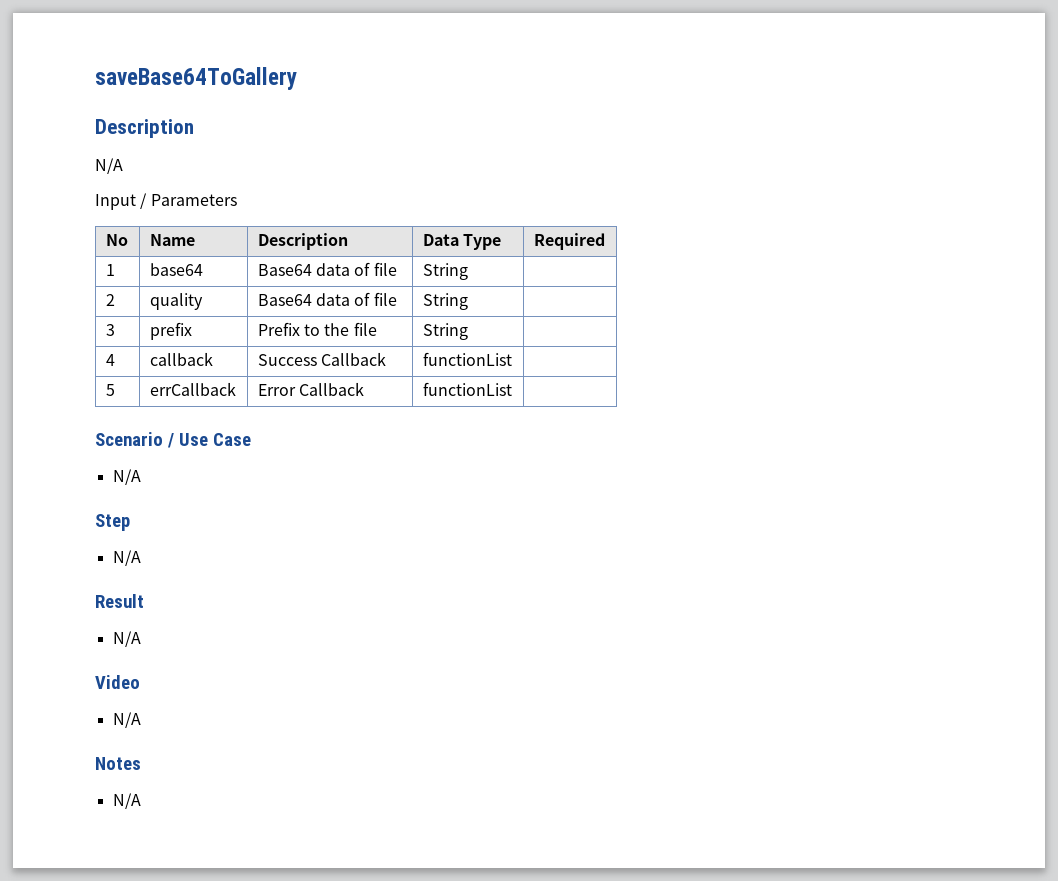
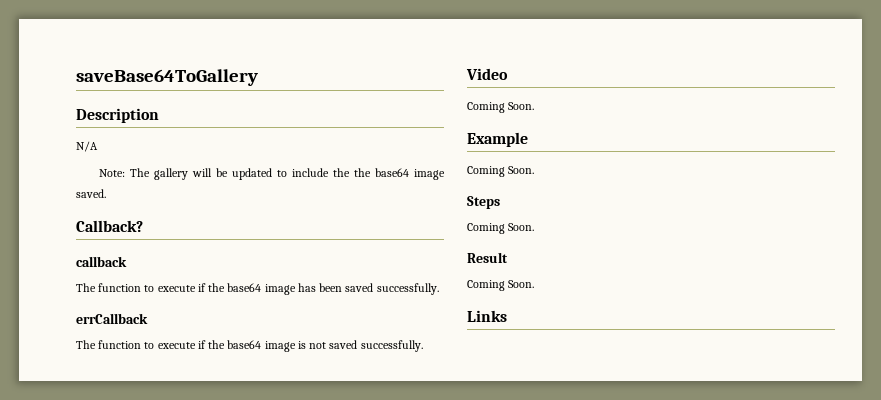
- Input / Parameters
- No | Name | Description | Data Type | Required
- 1 | base64 | Base64 data of file | String |
- 2 | quality | Base64 data of file | String |
- 3 | prefix | Prefix to the file | String |
- 4 | callback | Success Callback | functionList |
- 5 | errCallback | Error Callback | functionList |
- Scenario / Use Case
- N/A
- Step
- N/A
+ Note: The gallery will be updated to include the the base64 image saved.
+ Callback?
+ callback
+ The function to execute if the base64 image has been saved successfully.
+ errCallback
+ The function to execute if the base64 image is not saved successfully.
+ Video
+ Coming Soon.
+ Example
+ Coming Soon.
+ Steps
+ Coming Soon.
  Result
- N/A
- Video
- N/A
- Notes
- N/A
+ Coming Soon.
+ Links

